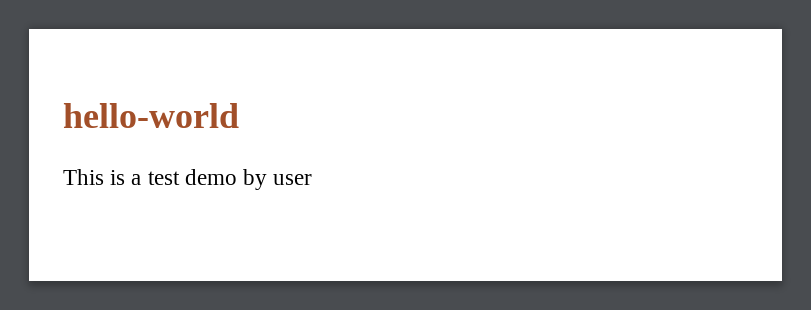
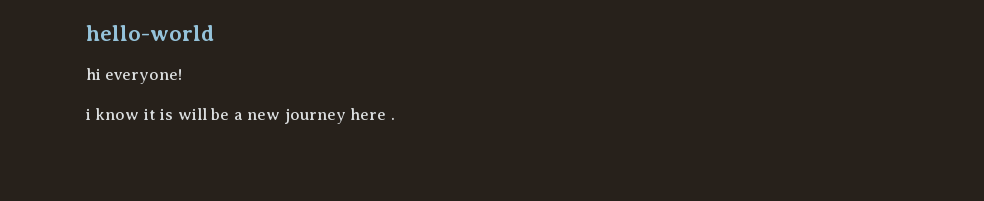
- This is a test demo by user
+ hi everyone!
+ i know it is will be a new journey here .

